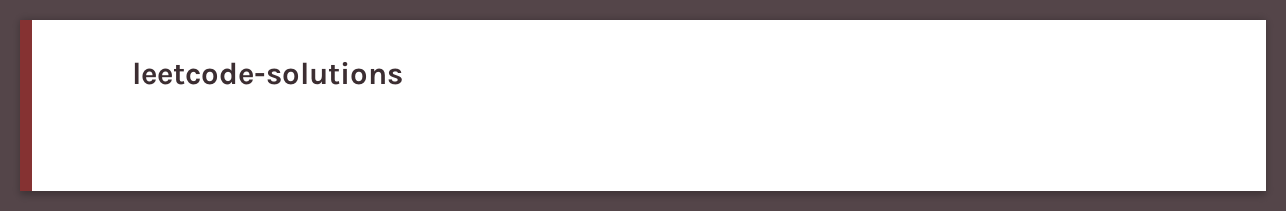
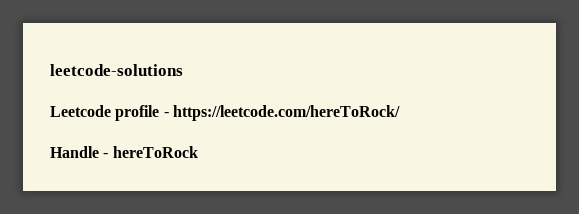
+ Leetcode profile - https://leetcode.com/hereToRock/
+ Handle - hereToRock

